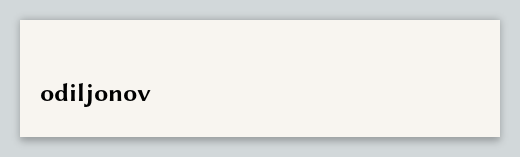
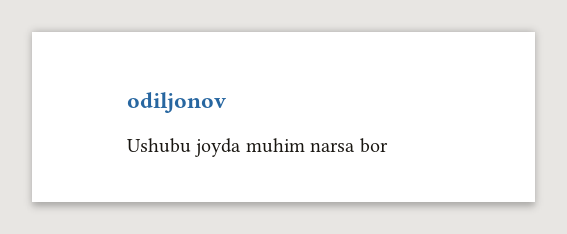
+ Ushubu joyda muhim narsa bor

